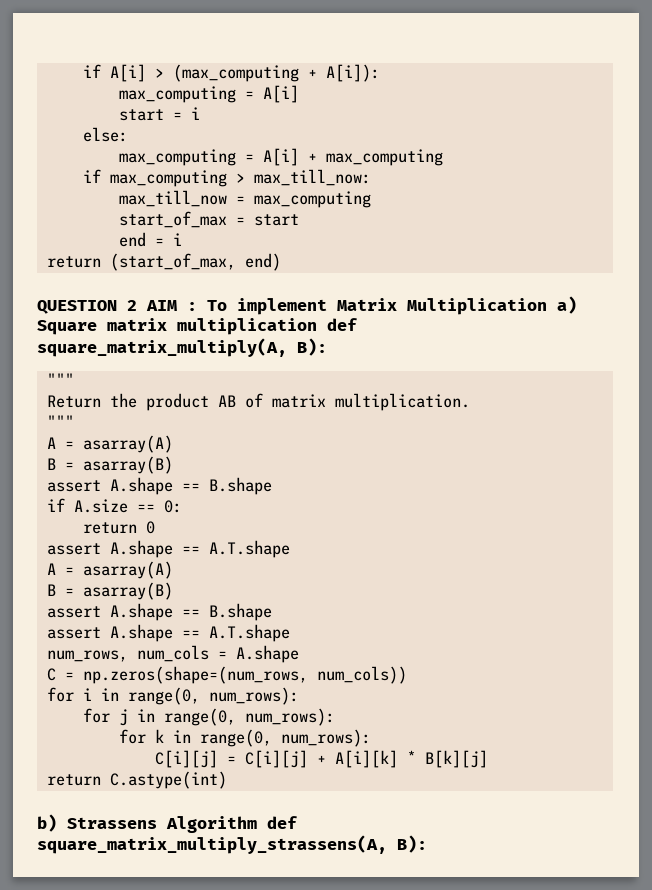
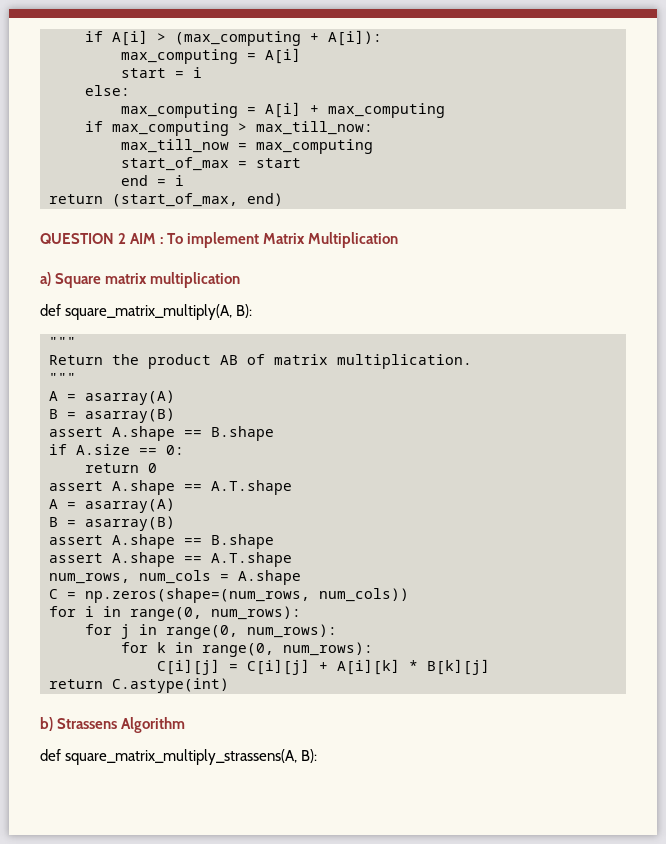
- QUESTION 2 AIM : To implement Matrix Multiplication a) Square matrix multiplication def square_matrix_multiply(A, B):
+ QUESTION 2 AIM : To implement Matrix Multiplication
+ a) Square matrix multiplication
+ def square_matrix_multiply(A, B):
- b) Strassens Algorithm def square_matrix_multiply_strassens(A, B):
+ b) Strassens Algorithm
+ def square_matrix_multiply_strassens(A, B):

